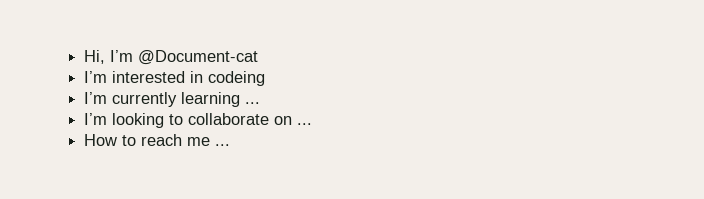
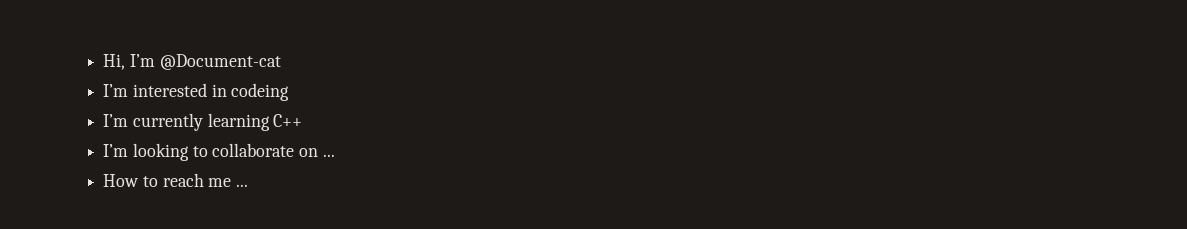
- I’m currently learning ...
+ I’m currently learning C++

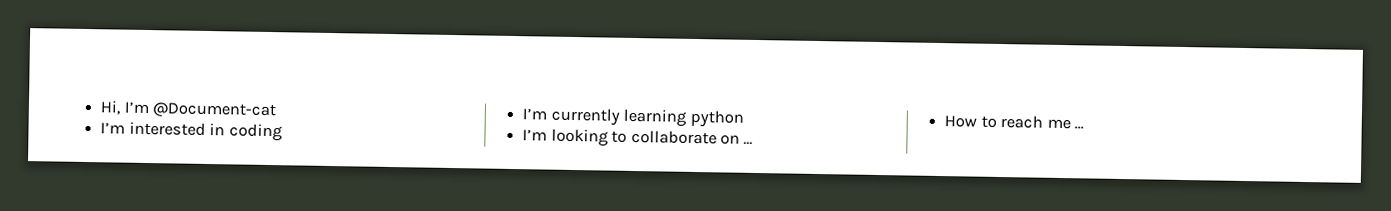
- I’m interested in codeing
+ I’m interested in coding
- I’m currently learning C++
+ I’m currently learning python

